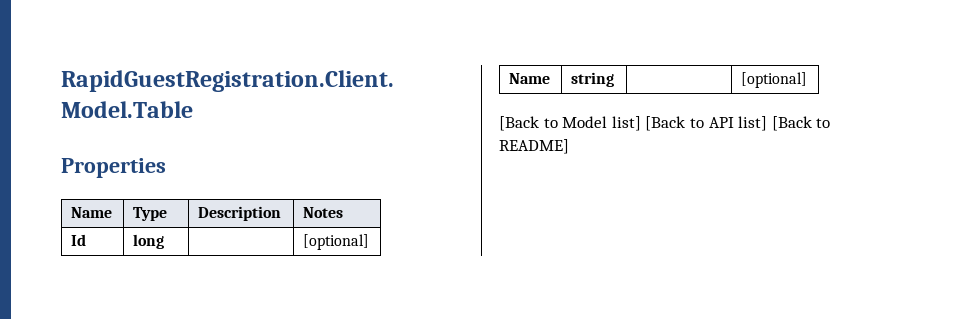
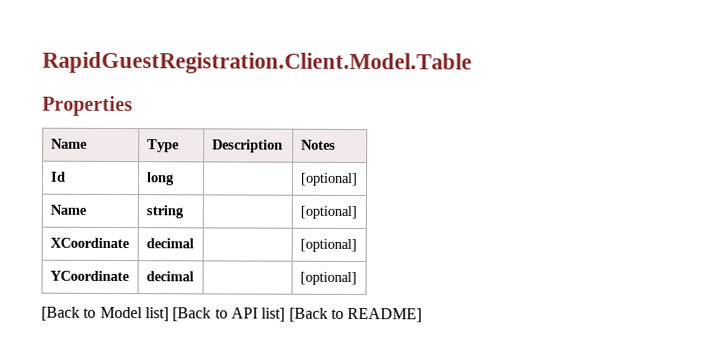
+ XCoordinate | decimal | | [optional]
+ YCoordinate | decimal | | [optional]

